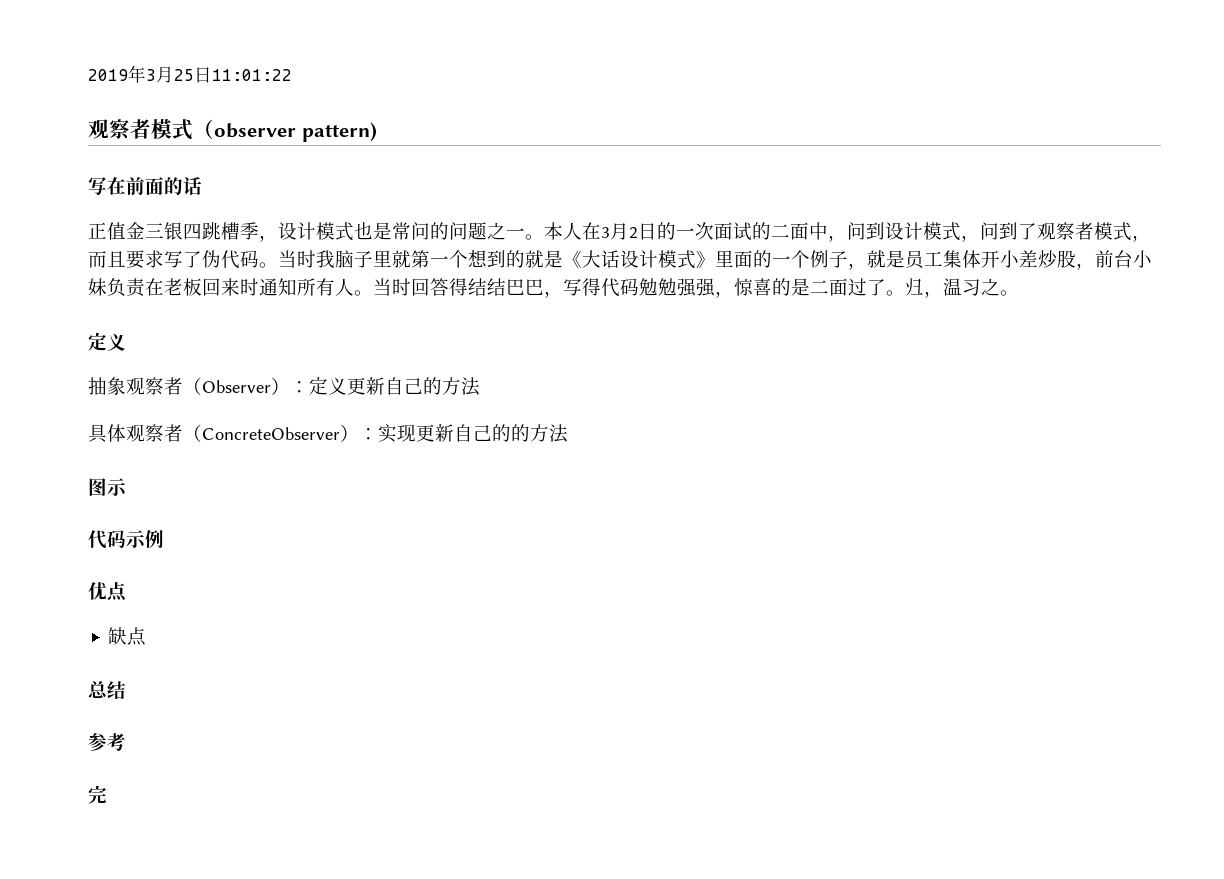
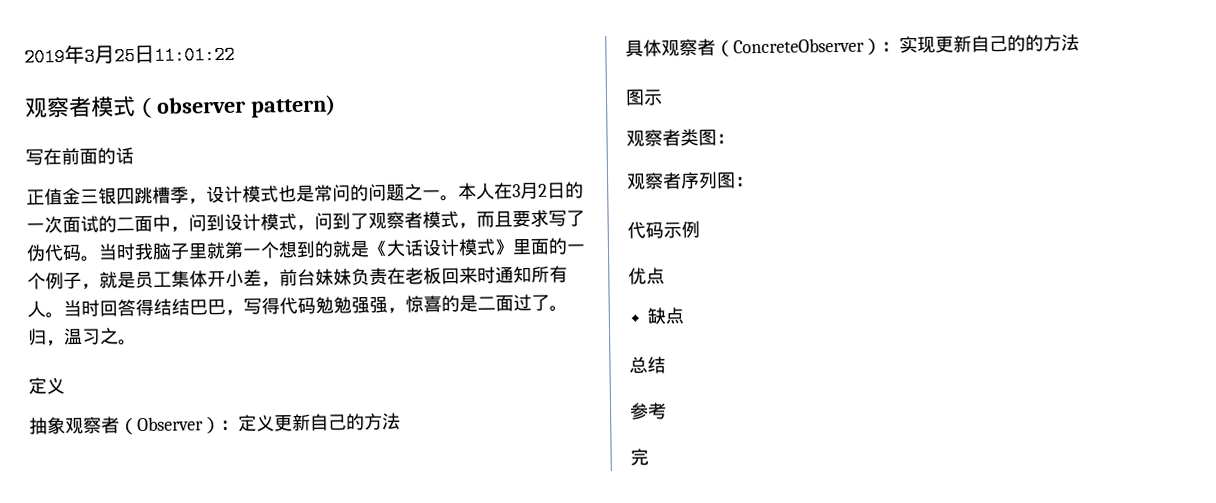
- 当时我脑子里就第一个想到的就是《大话设计模式》里面的一个例子，就是员工集体开小差炒股，前台小妹负责在老板回来时通知所有人。
+ 当时我脑子里就第一个想到的就是《大话设计模式》里面的一个例子，就是员工集体开小差，前台妹妹负责在老板回来时通知所有人。
+ 观察者类图：
+ 观察者序列图：

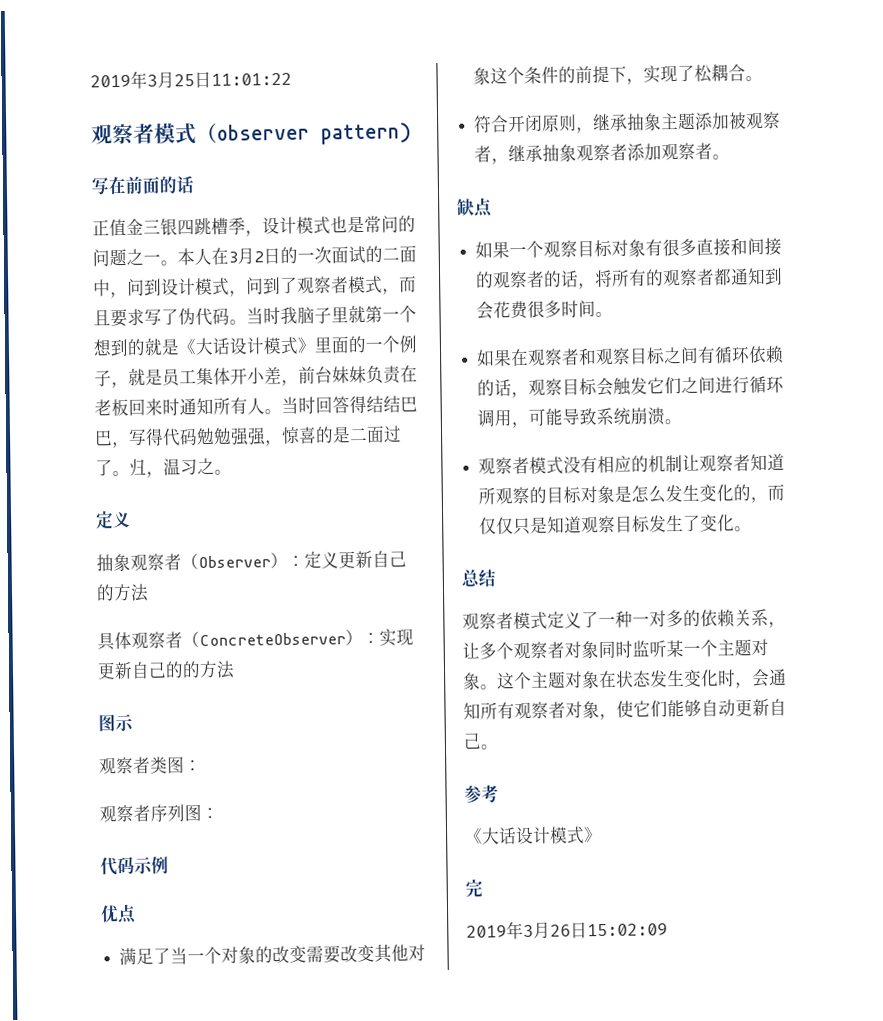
+ 满足了当一个对象的改变需要改变其他对象这个条件的前提下，实现了松耦合。
+ 符合开闭原则，继承抽象主题添加被观察者，继承抽象观察者添加观察者。
  缺点
+ 如果一个观察目标对象有很多直接和间接的观察者的话，将所有的观察者都通知到会花费很多时间。
+ 如果在观察者和观察目标之间有循环依赖的话，观察目标会触发它们之间进行循环调用，可能导致系统崩溃。
+ 观察者模式没有相应的机制让观察者知道所观察的目标对象是怎么发生变化的，而仅仅只是知道观察目标发生了变化。
  总结
+ 观察者模式定义了一种一对多的依赖关系，让多个观察者对象同时监听某一个主题对象。这个主题对象在状态发生变化时，会通知所有观察者对象，使它们能够自动更新自己。
  参考
+ 《大话设计模式》
  完
+ 2019年3月26日15:02:09

